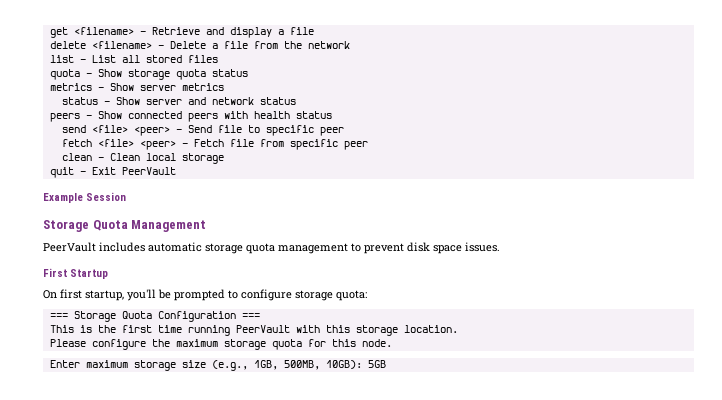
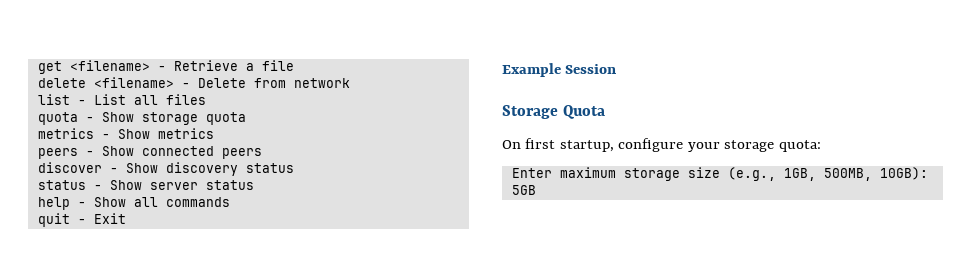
- get <filename> - Retrieve and display a file
+ get <filename> - Retrieve a file
- delete <filename> - Delete a file from the network
+ delete <filename> - Delete from network
- list - List all stored files
+ list - List all files
- quota - Show storage quota status
+ quota - Show storage quota
- metrics - Show server metrics
- status - Show server and network status
+ metrics - Show metrics
- peers - Show connected peers with health status
- send <file> <peer> - Send file to specific peer
- fetch <file> <peer> - Fetch file from specific peer
- clean - Clean local storage
+ peers - Show connected peers
+ discover - Show discovery status
+ status - Show server status
+ help - Show all commands
- quit - Exit PeerVault
+ quit - Exit
- Storage Quota Management
- PeerVault includes automatic storage quota management to prevent disk space issues.
- First Startup
- On first startup, you'll be prompted to configure storage quota:
- === Storage Quota Configuration ===
- This is the first time running PeerVault with this storage location.
- Please configure the maximum storage quota for this node.
+ Storage Quota
+ On first startup, configure your storage quota:

